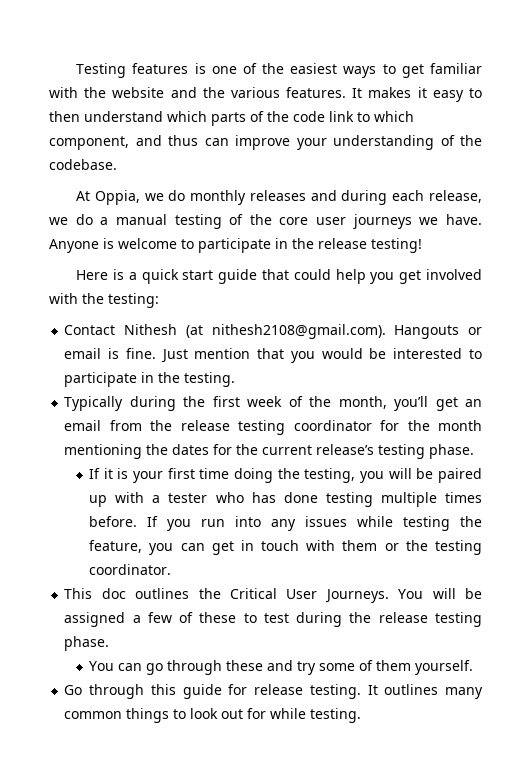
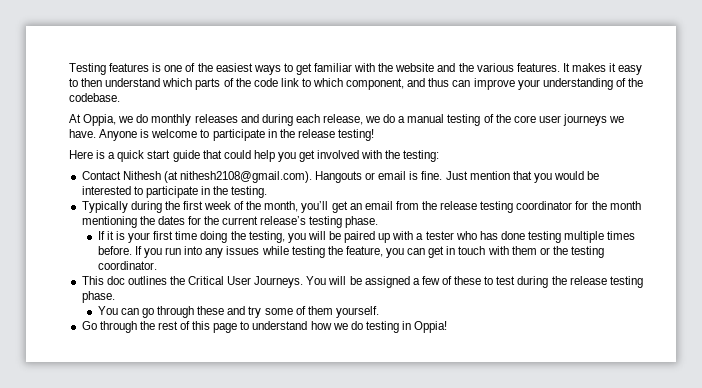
- Go through this guide for release testing. It outlines many common things to look out for while testing.
+ Go through the rest of this page to understand how we do testing in Oppia!

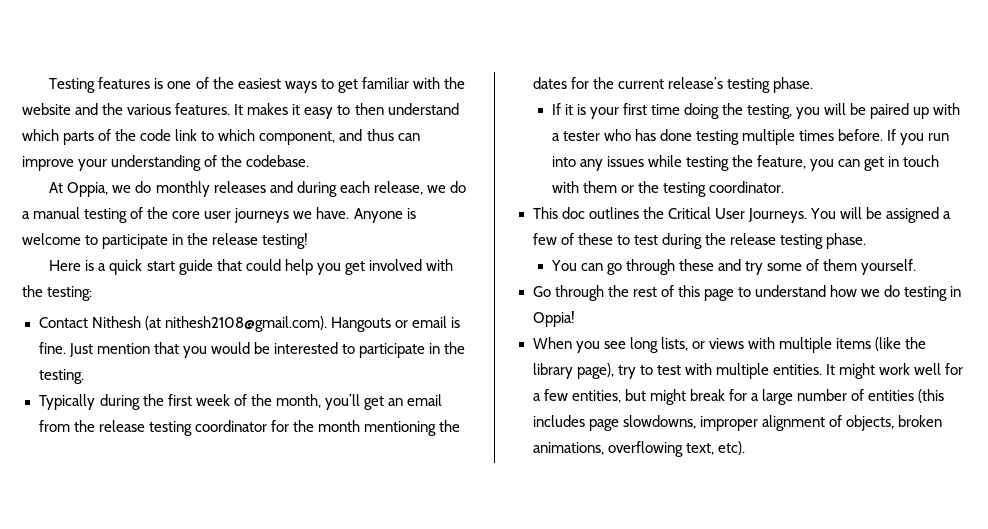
+ When you see long lists, or views with multiple items (like the library page), try to test with multiple entities. It might work well for a few entities, but might break for a large number of entities (this includes page slowdowns, improper alignment of objects, broken animations, overflowing text, etc).

